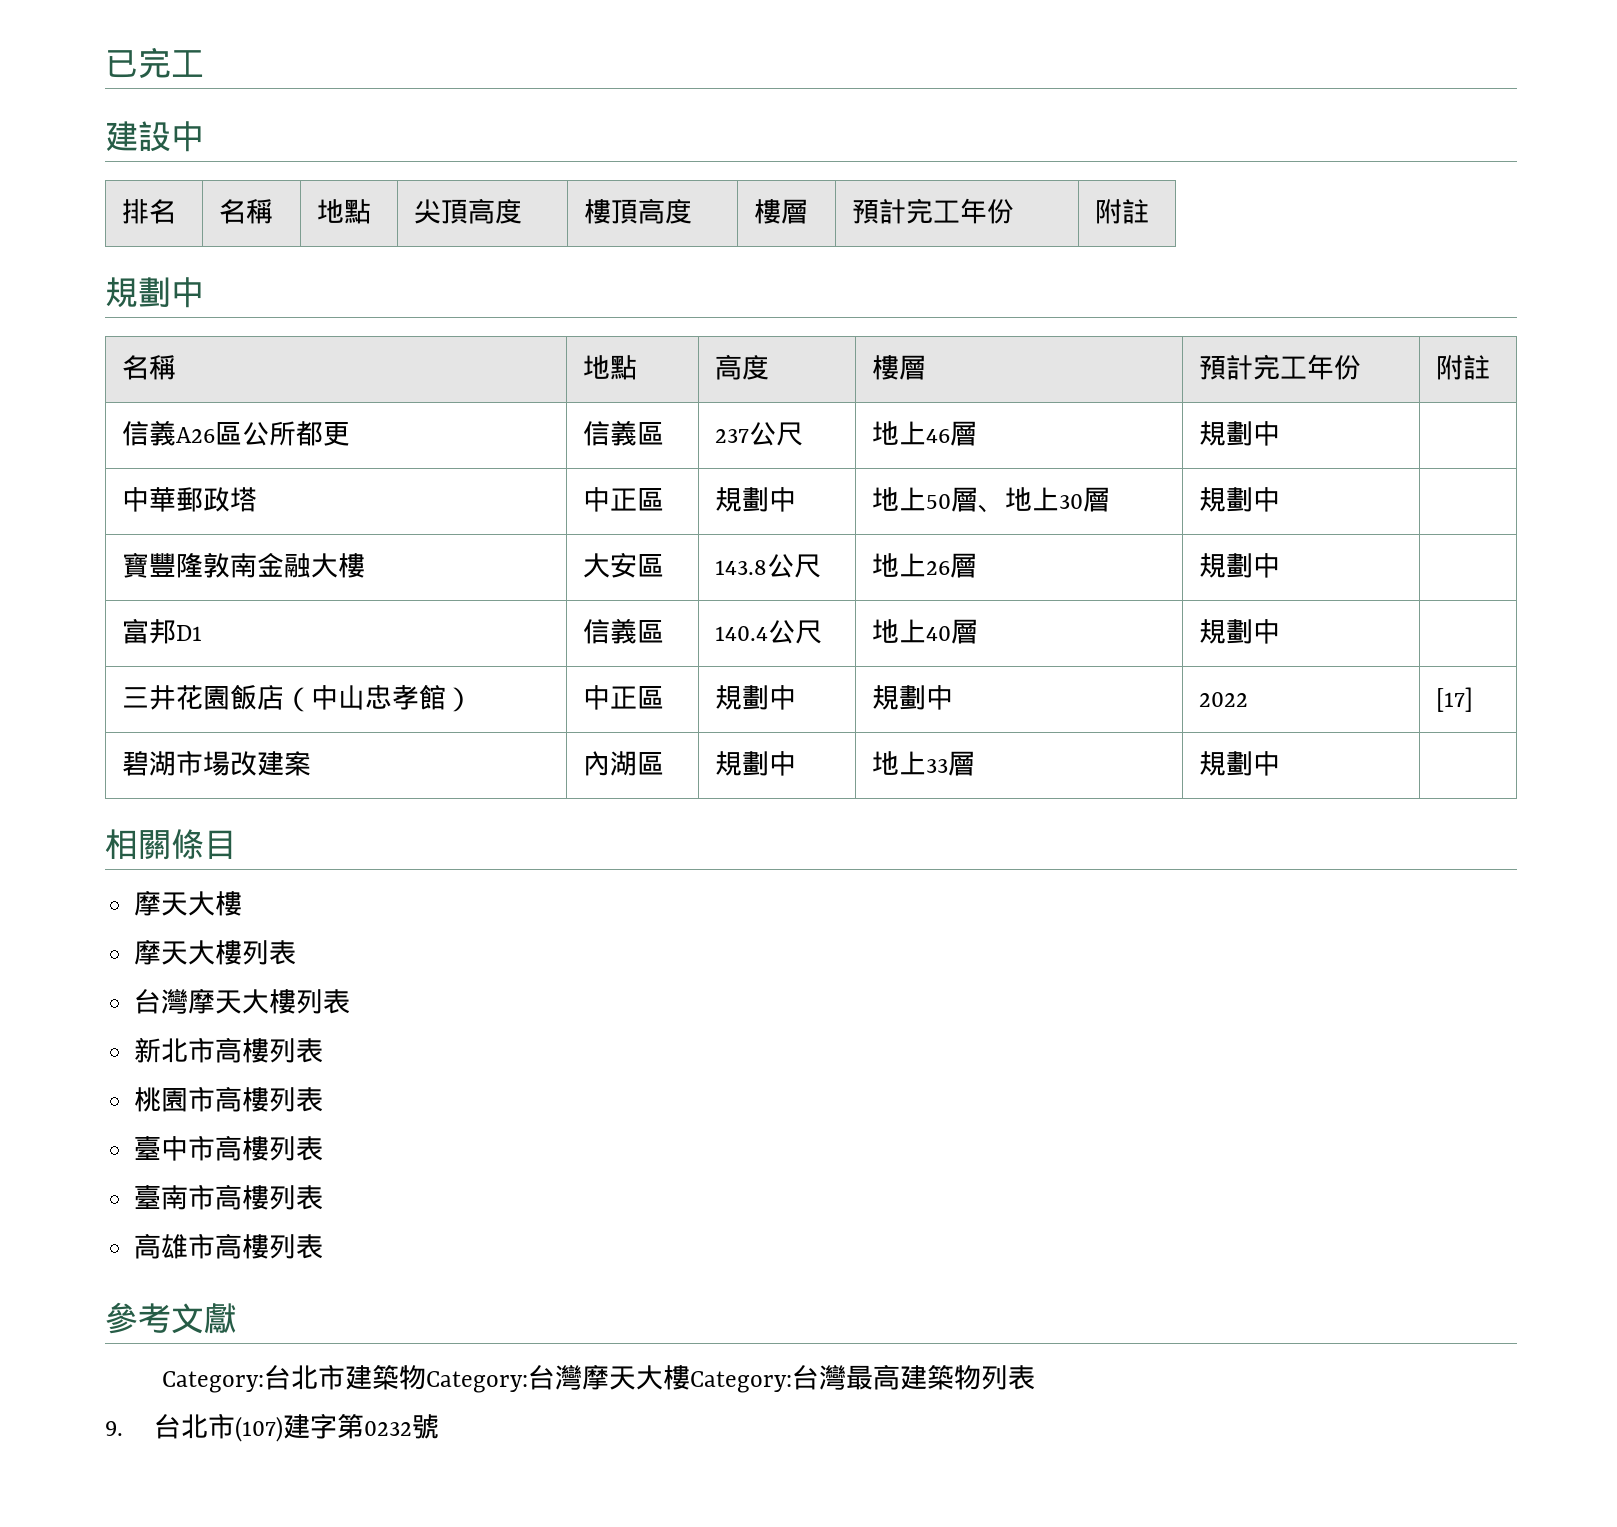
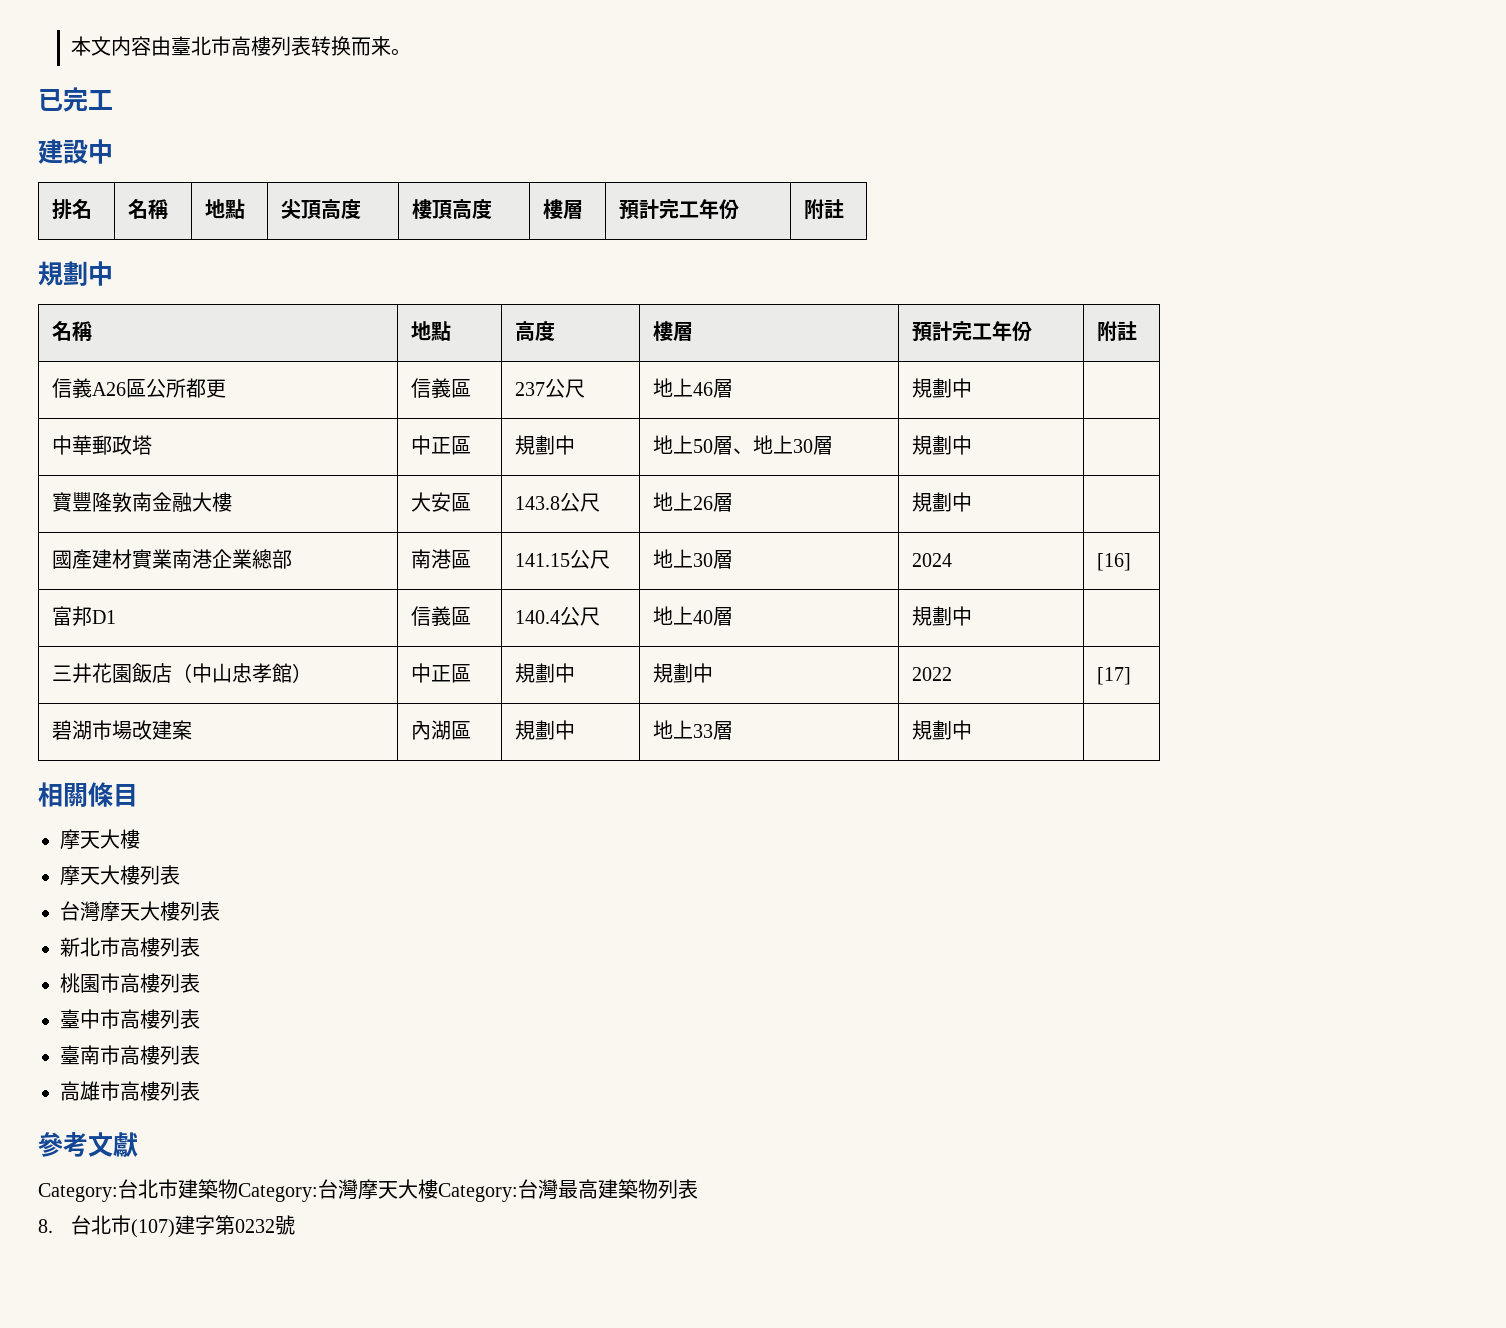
+ 本文内容由臺北市高樓列表转换而来。
+ 國產建材實業南港企業總部 | 南港區 | 141.15公尺 | 地上30層 | 2024 | [16]
- 9.台北市(107)建字第0232號
+ 8.台北市(107)建字第0232號

